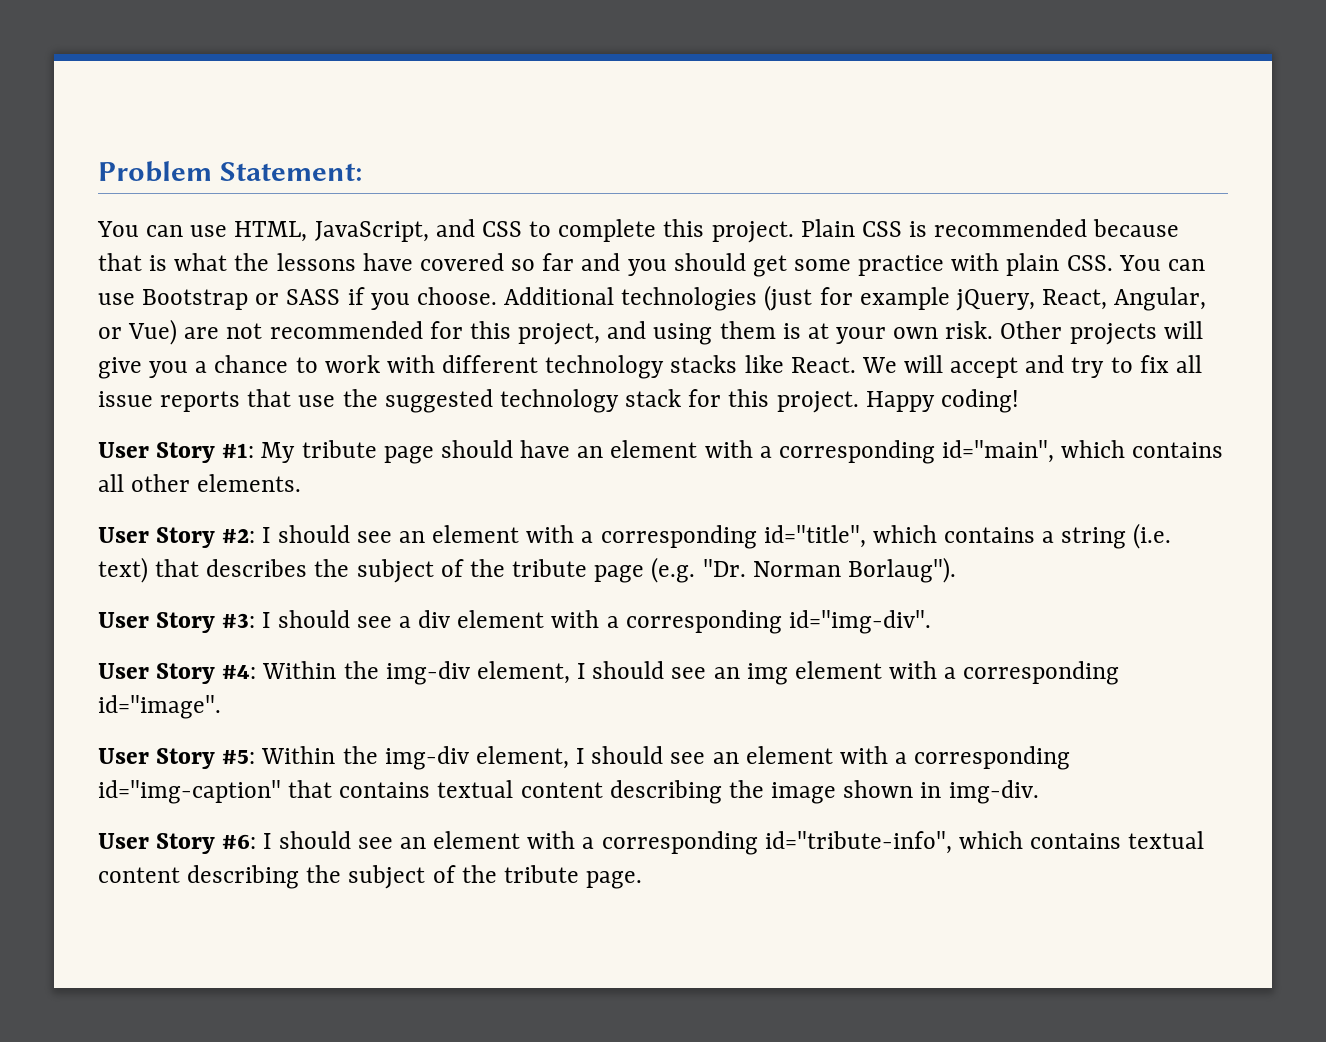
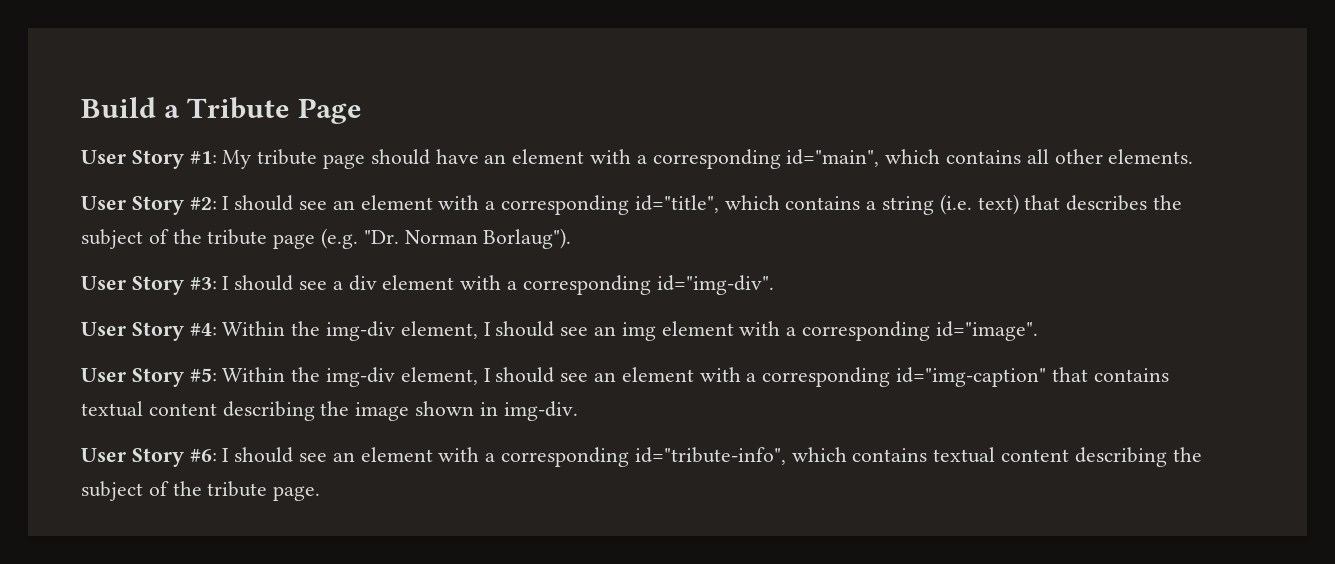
- Problem Statement:
- You can use HTML, JavaScript, and CSS to complete this project. Plain CSS is recommended because that is what the lessons have covered so far and you should get some practice with plain CSS. You can use Bootstrap or SASS if you choose. Additional technologies (just for example jQuery, React, Angular, or Vue) are not recommended for this project, and using them is at your own risk. Other projects will give you a chance to work with different technology stacks like React. We will accept and try to fix all issue reports that use the suggested technology stack for this project. Happy coding!
+ Build a Tribute Page

